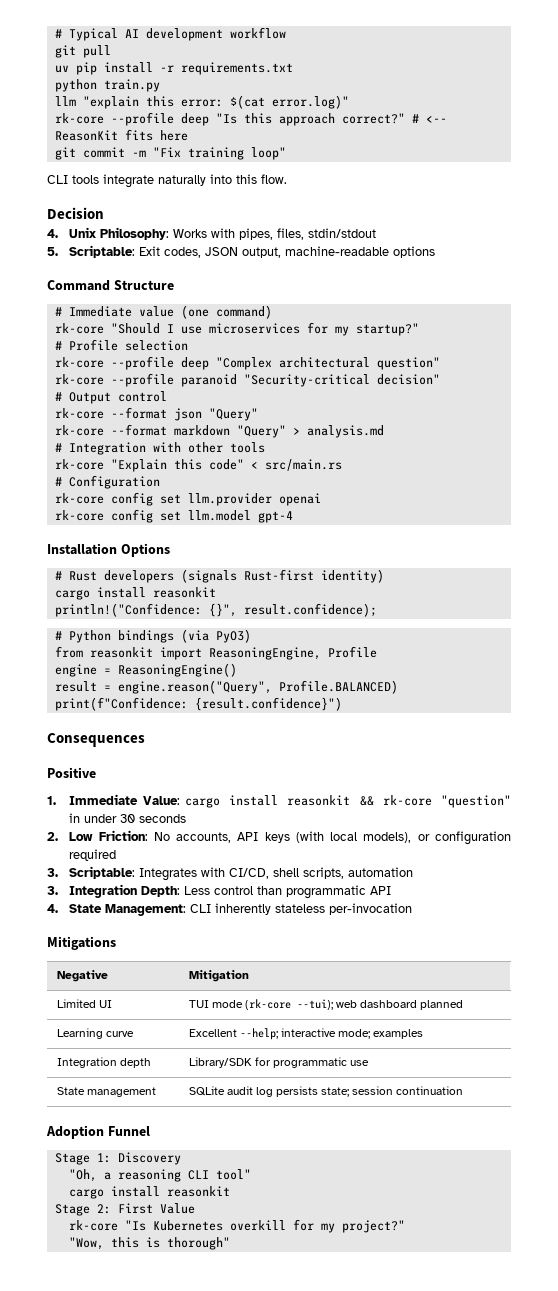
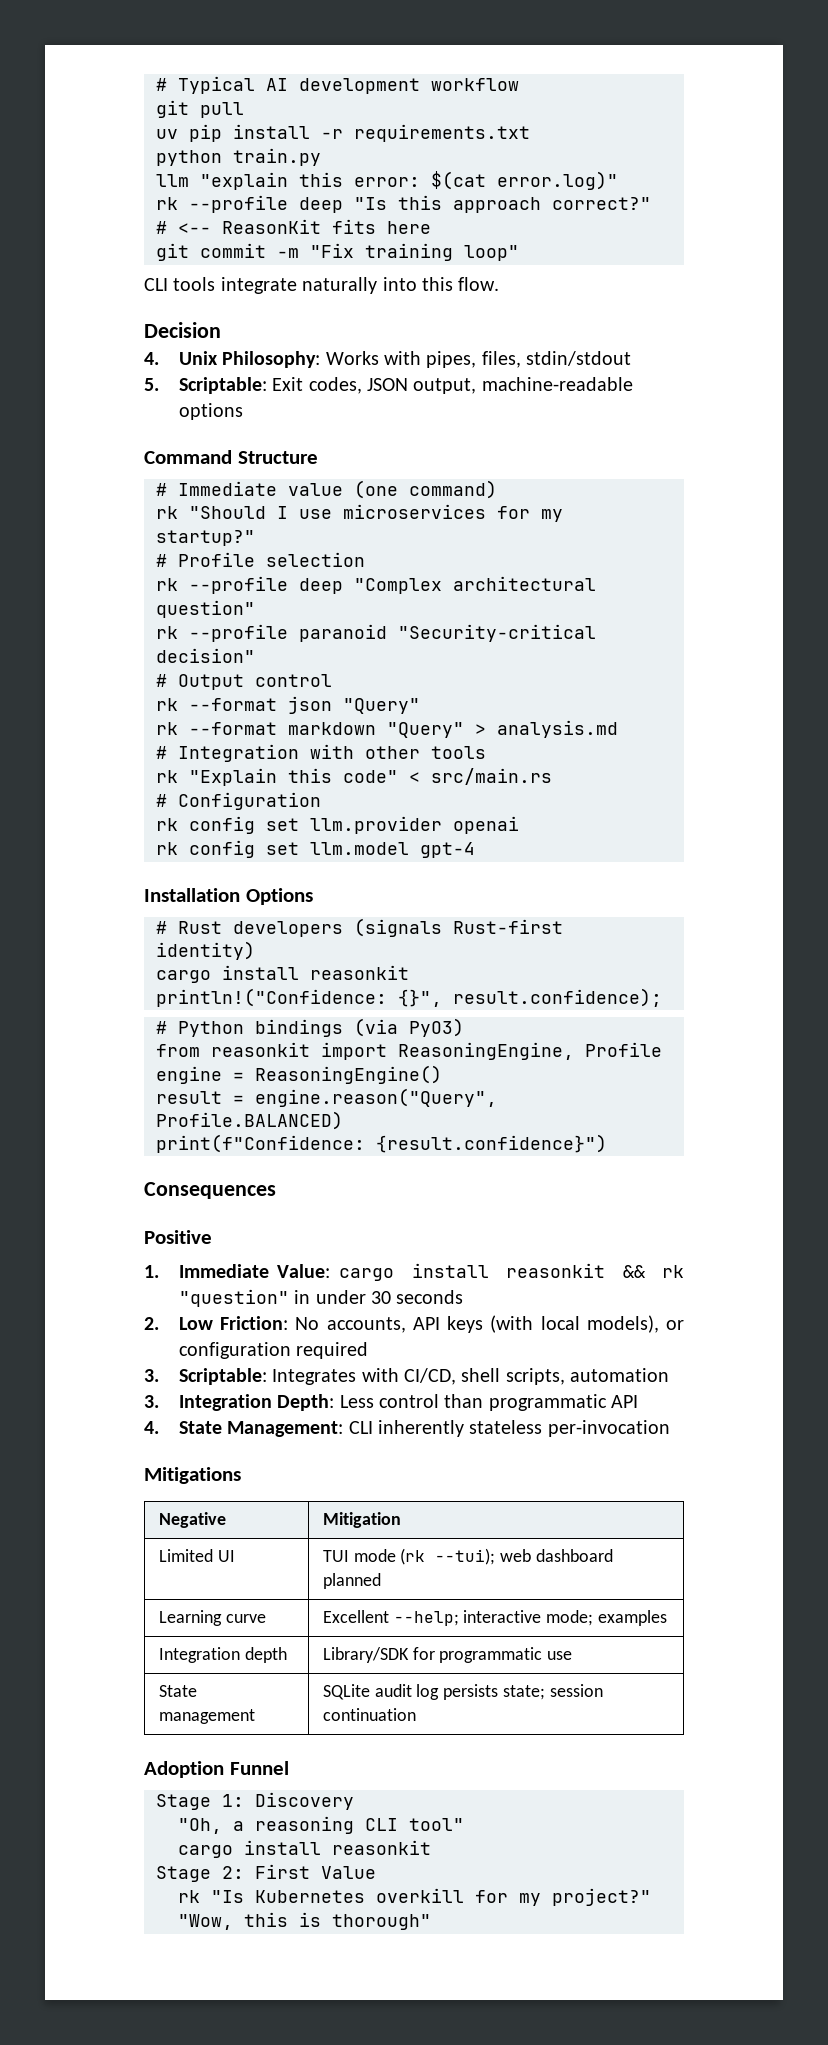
- rk-core --profile deep "Is this approach correct?"
+ rk --profile deep "Is this approach correct?"
- rk-core "Should I use microservices for my startup?"
+ rk "Should I use microservices for my startup?"
- rk-core --profile deep "Complex architectural question"
+ rk --profile deep "Complex architectural question"
- rk-core --profile paranoid "Security-critical decision"
+ rk --profile paranoid "Security-critical decision"
- rk-core --format json "Query"
+ rk --format json "Query"
- rk-core --format markdown "Query" > analysis.md
+ rk --format markdown "Query" > analysis.md
- rk-core "Explain this code" < src/main.rs
+ rk "Explain this code" < src/main.rs
- rk-core config set llm.provider openai
+ rk config set llm.provider openai
- rk-core config set llm.model gpt-4
+ rk config set llm.model gpt-4
- 1. Immediate Value: cargo install reasonkit && rk-core "question" in under 30 seconds
+ 1. Immediate Value: cargo install reasonkit && rk "question" in under 30 seconds
- Limited UI | TUI mode (rk-core --tui); web dashboard planned
+ Limited UI | TUI mode (rk --tui); web dashboard planned
- rk-core "Is Kubernetes overkill for my project?"
+ rk "Is Kubernetes overkill for my project?"

